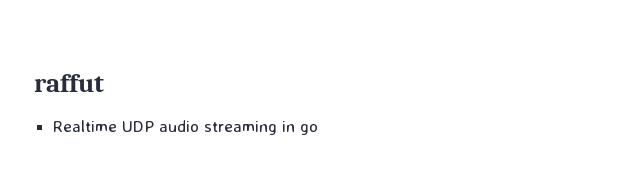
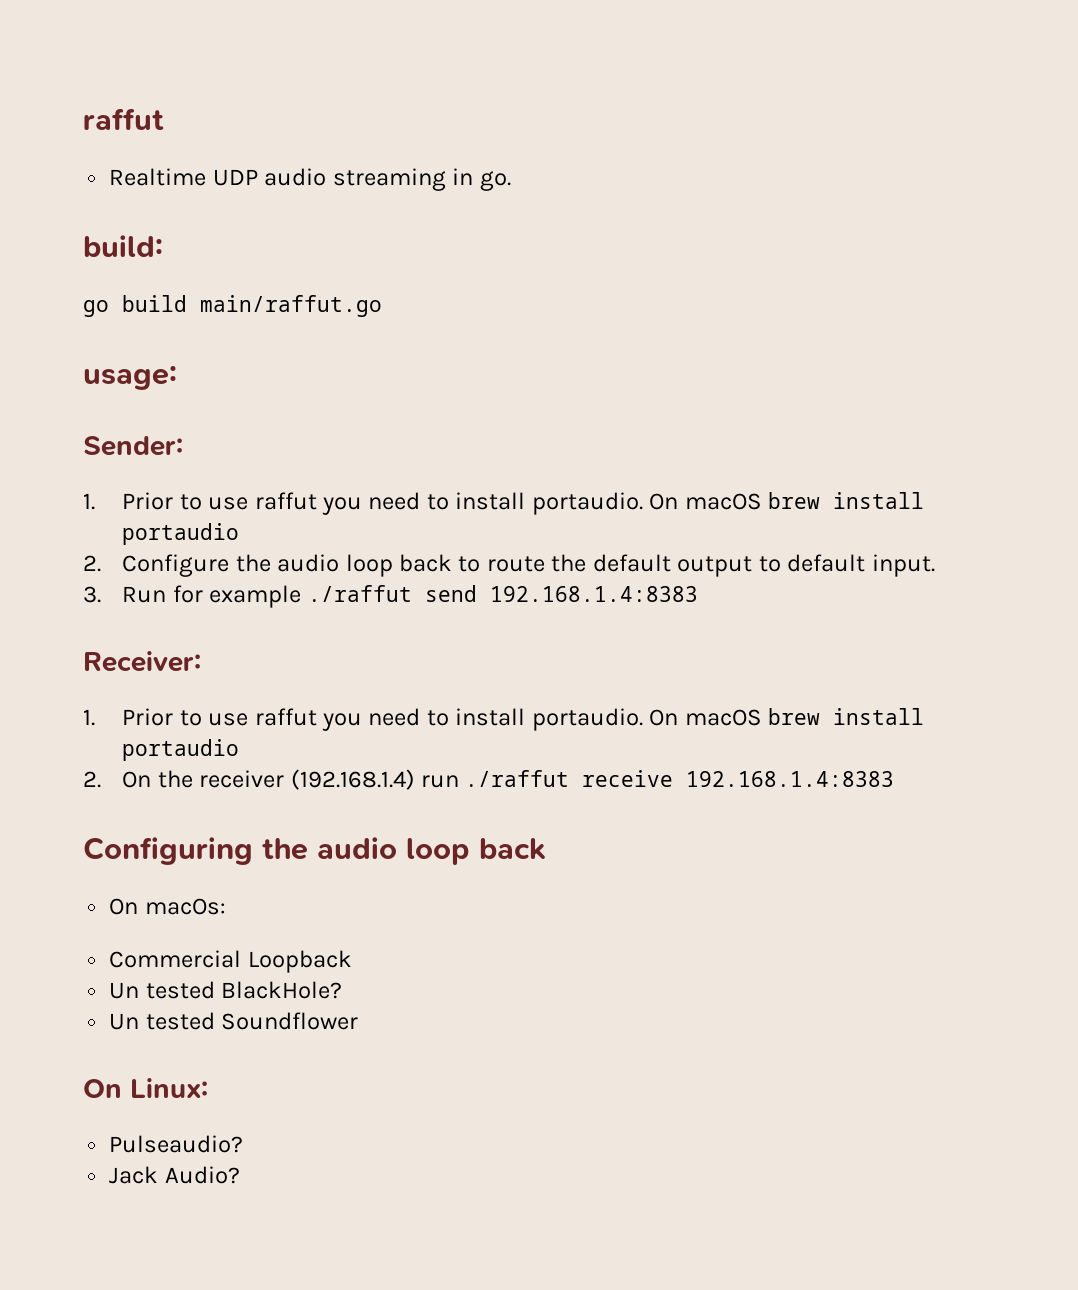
- Realtime UDP audio streaming in go
+ Realtime UDP audio streaming in go.
+ build:
+ go build main/raffut.go
+ usage:
+ Sender:
+ 1. Prior to use raffut you need to install portaudio. On macOS brew install portaudio
+ 2. Configure the audio loop back to route the default output to default input.
+ 3. Run for example ./raffut send 192.168.1.4:8383
+ Receiver:
+ 1. Prior to use raffut you need to install portaudio. On macOS brew install portaudio
+ 2. On the receiver (192.168.1.4) run ./raffut receive 192.168.1.4:8383
+ Configuring the audio loop back
+ On macOs:
+ Commercial Loopback
+ Un tested BlackHole?
+ Un tested Soundflower
+ On Linux:
+ Pulseaudio?
+ Jack Audio?

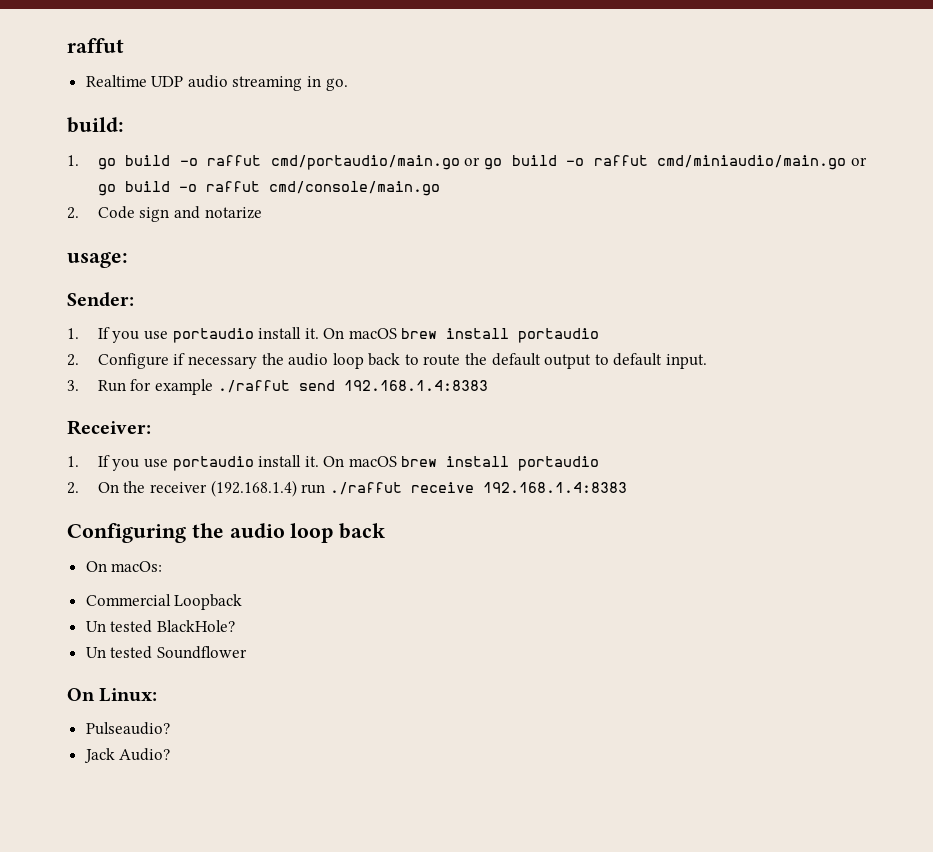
- go build main/raffut.go
+ 1. go build -o raffut cmd/portaudio/main.go or go build -o raffut cmd/miniaudio/main.go or go build -o raffut cmd/console/main.go
+ 2. Code sign and notarize
  usage:
  Sender:
- 1. Prior to use raffut you need to install portaudio.
+ 1. If you use portaudio install it.
- 2. Configure the audio loop back to route the default output to default input.
+ 2. Configure if necessary the audio loop back to route the default output to default input.
  Receiver:
- 1. Prior to use raffut you need to install portaudio.
+ 1. If you use portaudio install it.

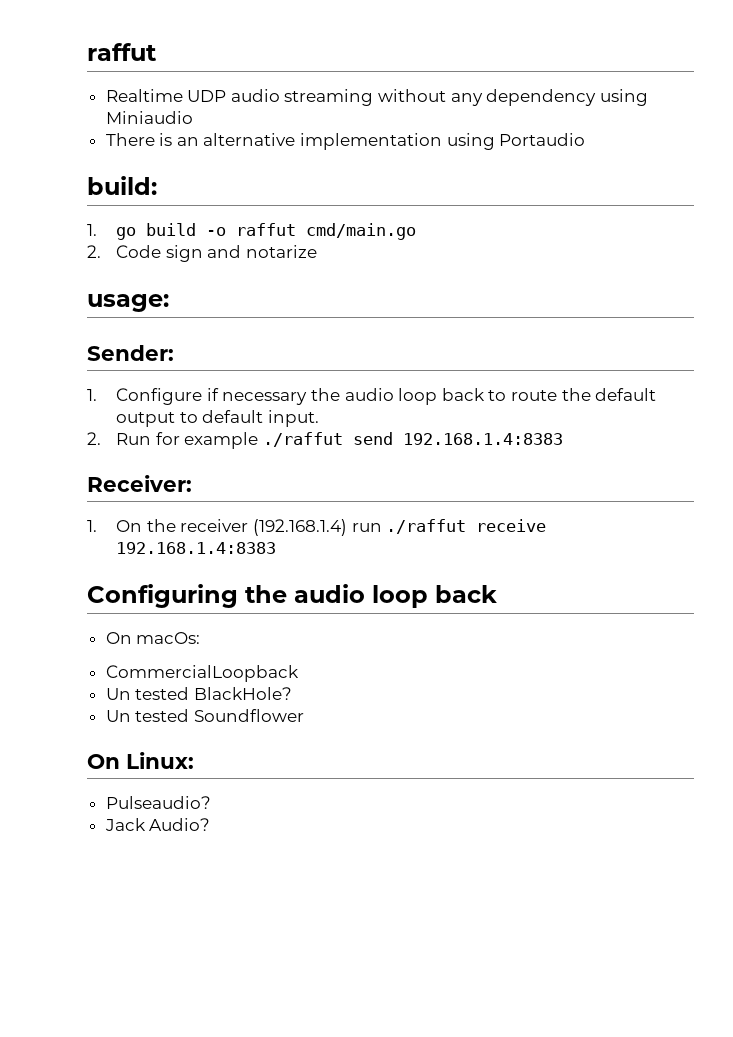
- Realtime UDP audio streaming in go.
+ Realtime UDP audio streaming without any dependency using Miniaudio
+ There is an alternative implementation using Portaudio
- 1. go build -o raffut cmd/portaudio/main.go or go build -o raffut cmd/miniaudio/main.go or go build -o raffut cmd/console/main.go
+ 1. go build -o raffut cmd/main.go
  Sender:
- 1. If you use portaudio install it. On macOS brew install portaudio
- 2. Configure if necessary the audio loop back to route the default output to default input.
+ 1. Configure if necessary the audio loop back to route the default output to default input.
- 3. Run for example ./raffut send 192.168.1.4:8383
+ 2. Run for example ./raffut send 192.168.1.4:8383
  Receiver:
- 1. If you use portaudio install it. On macOS brew install portaudio
- 2. On the receiver (192.168.1.4) run ./raffut receive 192.168.1.4:8383
+ 1. On the receiver (192.168.1.4) run ./raffut receive 192.168.1.4:8383
- Commercial Loopback
+ CommercialLoopback

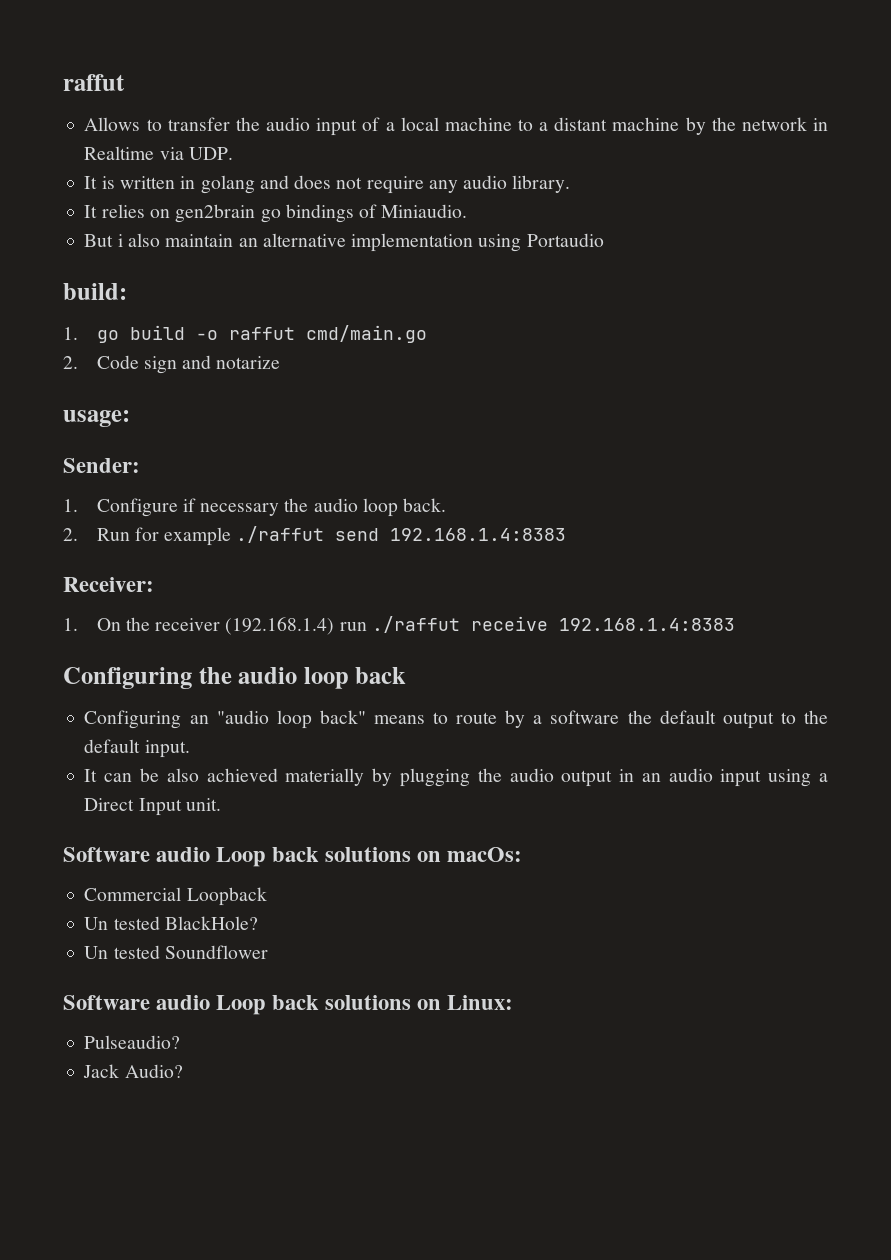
- Realtime UDP audio streaming without any dependency using Miniaudio
- There is an alternative implementation using Portaudio
+ Allows to transfer the audio input of a local machine to a distant machine by the network in Realtime via UDP.
+ It is written in golang and does not require any audio library.
+ It relies on gen2brain go bindings of Miniaudio.
+ But i also maintain an alternative implementation using Portaudio
- 1. Configure if necessary the audio loop back to route the default output to default input.
+ 1. Configure if necessary the audio loop back.
- On macOs:
+ Configuring an "audio loop back" means to route by a software the default output to the default input.
+ It can be also achieved materially by plugging the audio output in an audio input using a Direct Input unit.
+ Software audio Loop back solutions on macOs:
- CommercialLoopback
+ Commercial Loopback
- On Linux:
+ Software audio Loop back solutions on Linux:

